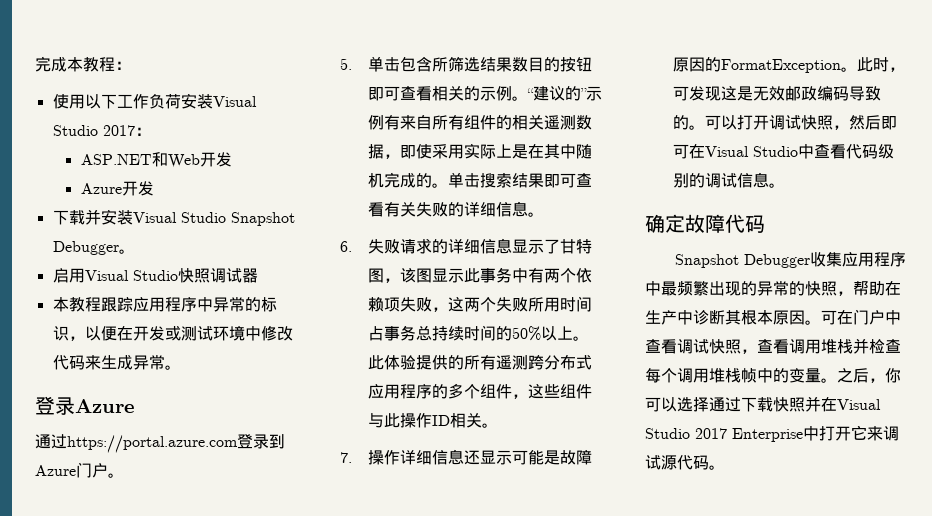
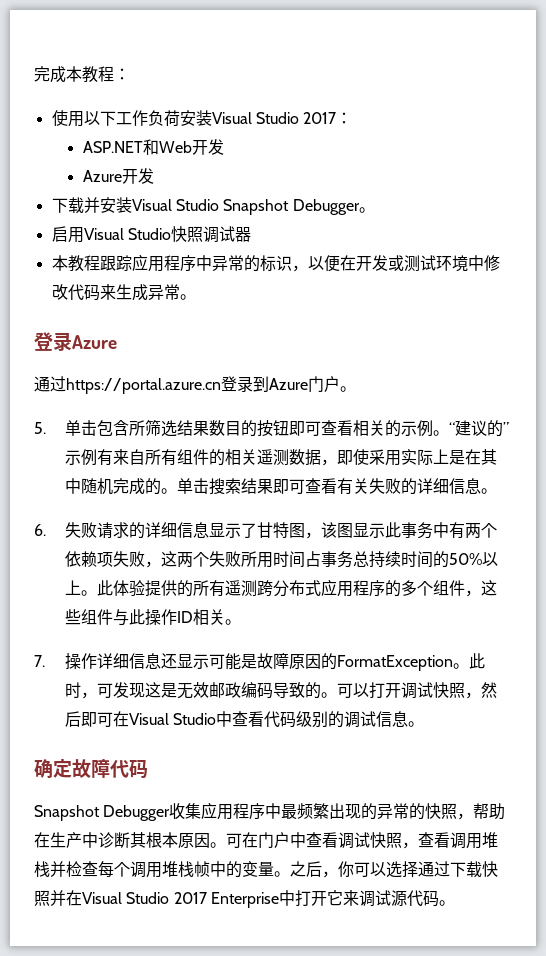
- 通过https://portal.azure.com登录到Azure门户。
+ 通过https://portal.azure.cn登录到Azure门户。

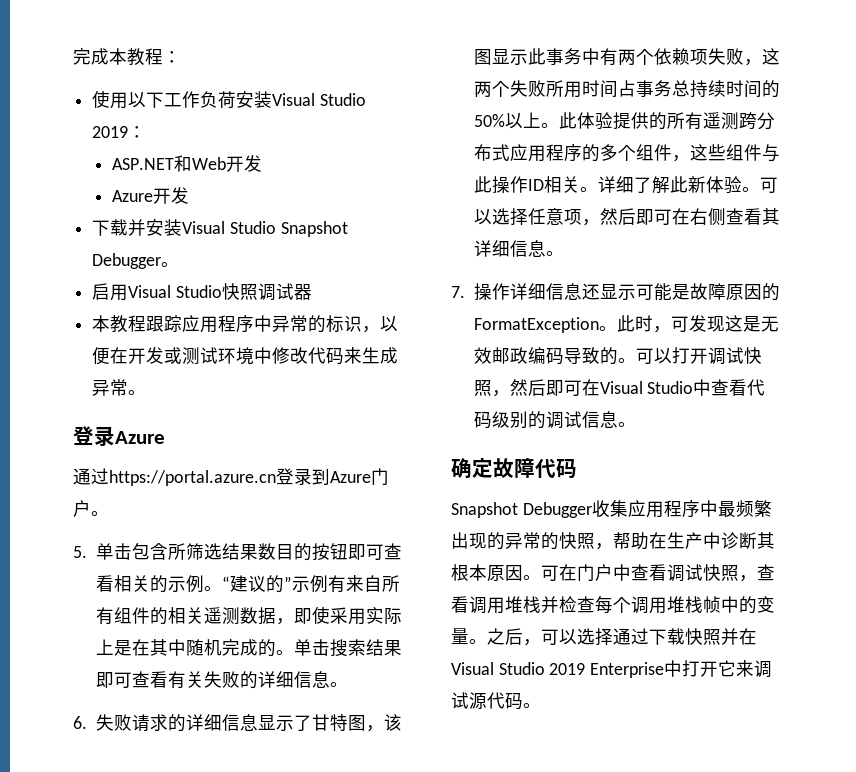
- 使用以下工作负荷安装Visual Studio 2017：
+ 使用以下工作负荷安装Visual Studio 2019：
+ 详细了解此新体验。可以选择任意项，然后即可在右侧查看其详细信息。
- 之后，你可以选择通过下载快照并在Visual Studio 2017 Enterprise中打开它来调试源代码。
+ 之后，可以选择通过下载快照并在Visual Studio 2019 Enterprise中打开它来调试源代码。

